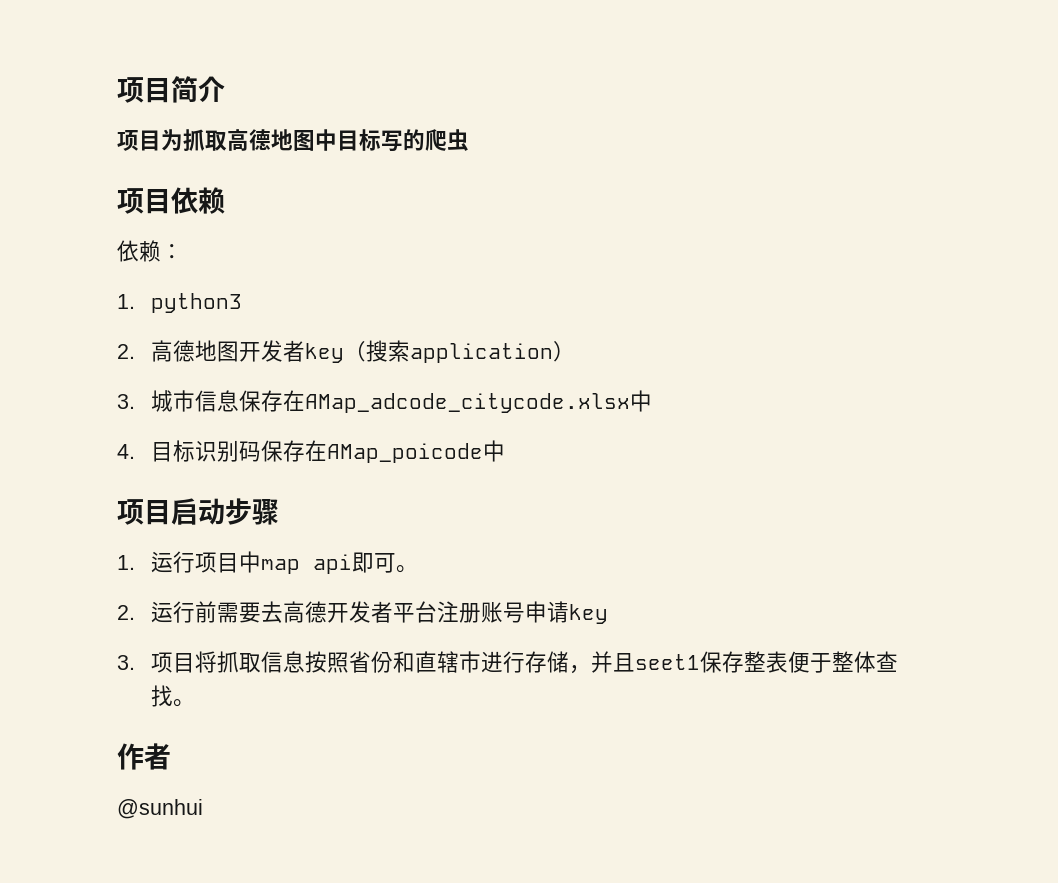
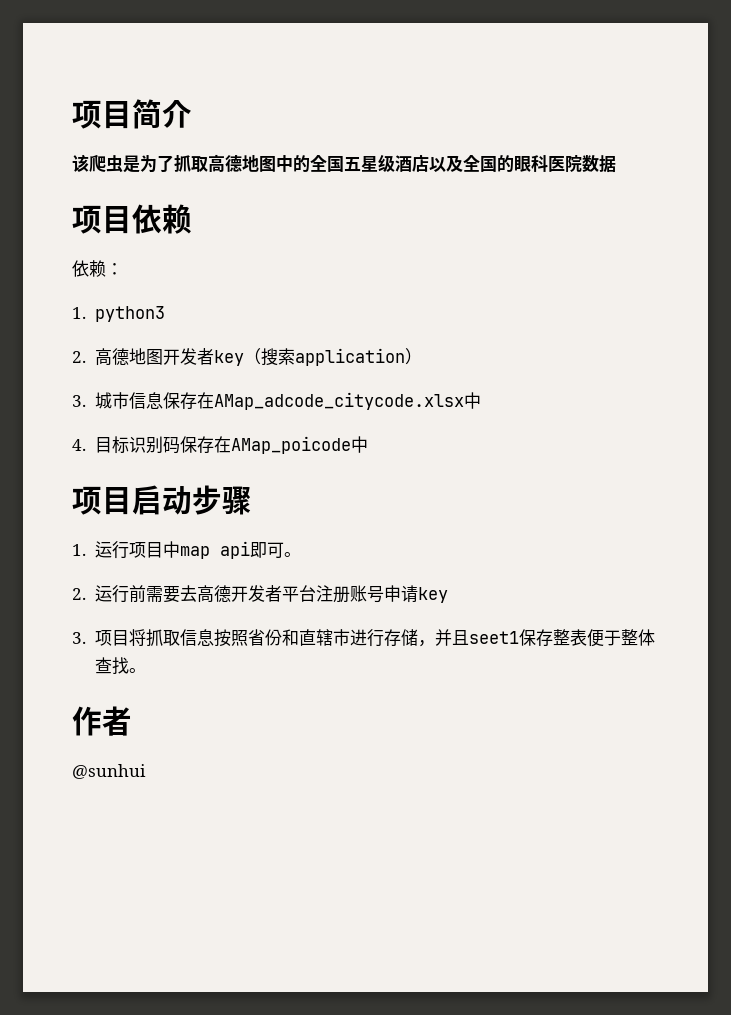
- 项目为抓取高德地图中目标写的爬虫
+ 该爬虫是为了抓取高德地图中的全国五星级酒店以及全国的眼科医院数据

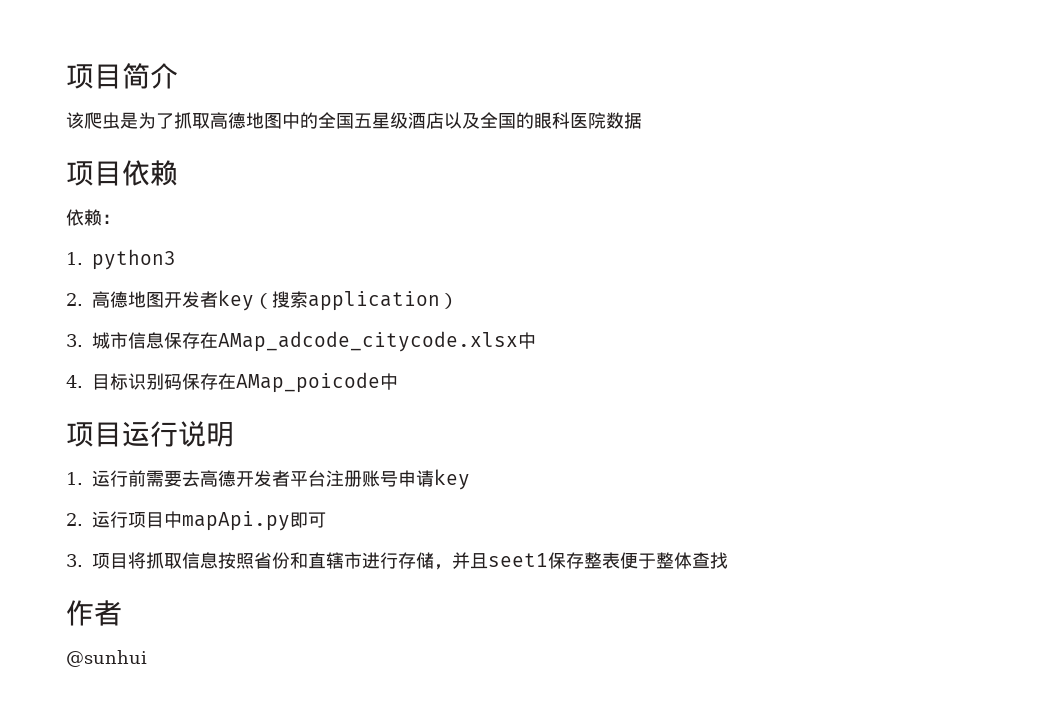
- 项目启动步骤
- 1.运行项目中map api即可。
- 2.运行前需要去高德开发者平台注册账号申请key
+ 项目运行说明
+ 1.运行前需要去高德开发者平台注册账号申请key
+ 2.运行项目中mapApi.py即可
- 3.项目将抓取信息按照省份和直辖市进行存储，并且seet1保存整表便于整体查找。
+ 3.项目将抓取信息按照省份和直辖市进行存储，并且seet1保存整表便于整体查找

